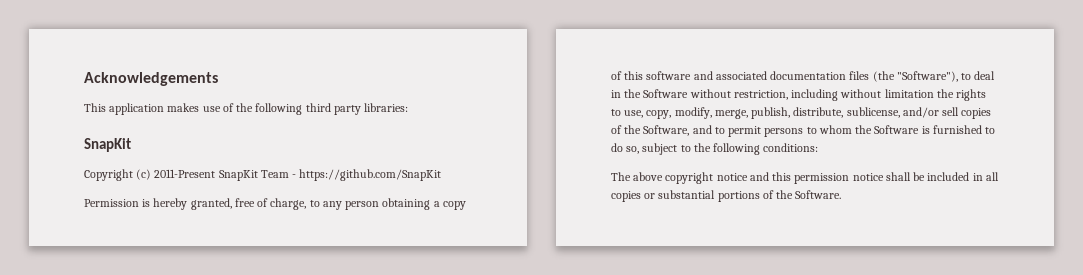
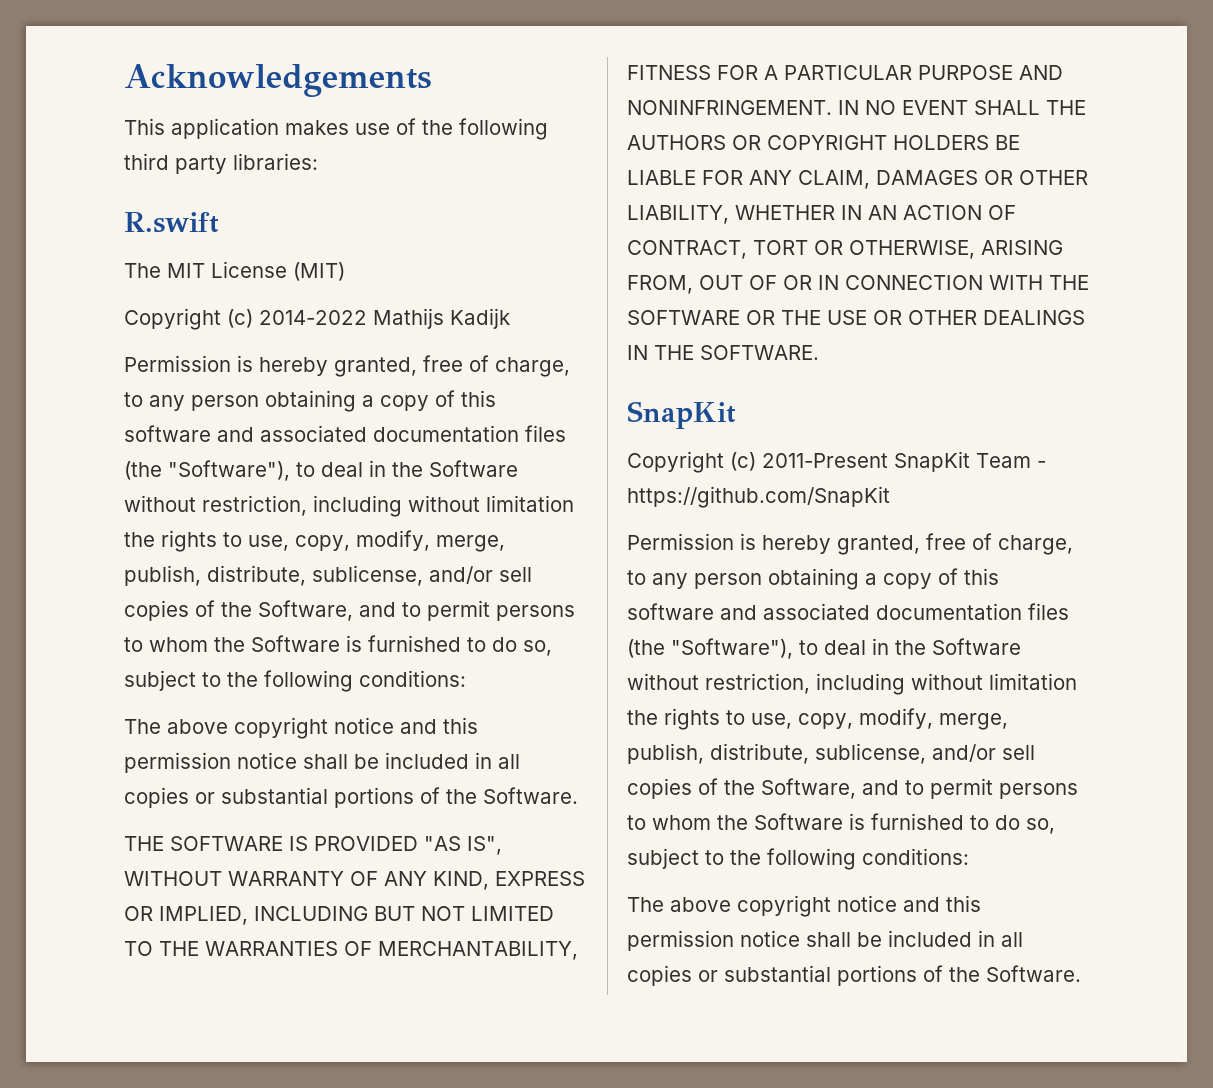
+ R.swift
+ The MIT License (MIT)
+ Copyright (c) 2014-2022 Mathijs Kadijk
+ Permission is hereby granted, free of charge, to any person obtaining a copy of this software and associated documentation files (the "Software"), to deal in the Software without restriction, including without limitation the rights to use, copy, modify, merge, publish, distribute, sublicense, and/or sell copies of the Software, and to permit persons to whom the Software is furnished to do so, subject to the following conditions:
+ The above copyright notice and this permission notice shall be included in all copies or substantial portions of the Software.
+ THE SOFTWARE IS PROVIDED "AS IS", WITHOUT WARRANTY OF ANY KIND, EXPRESS OR IMPLIED, INCLUDING BUT NOT LIMITED TO THE WARRANTIES OF MERCHANTABILITY, FITNESS FOR A PARTICULAR PURPOSE AND NONINFRINGEMENT. IN NO EVENT SHALL THE AUTHORS OR COPYRIGHT HOLDERS BE LIABLE FOR ANY CLAIM, DAMAGES OR OTHER LIABILITY, WHETHER IN AN ACTION OF CONTRACT, TORT OR OTHERWISE, ARISING FROM, OUT OF OR IN CONNECTION WITH THE SOFTWARE OR THE USE OR OTHER DEALINGS IN THE SOFTWARE.

